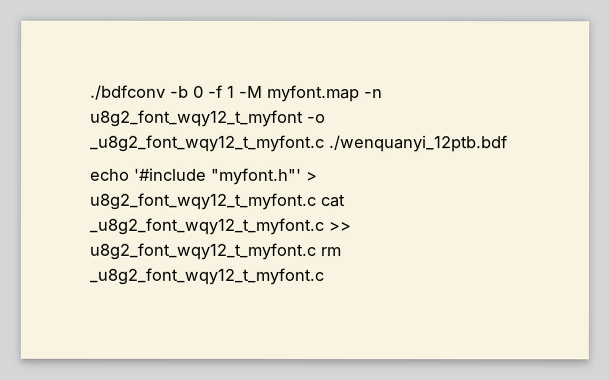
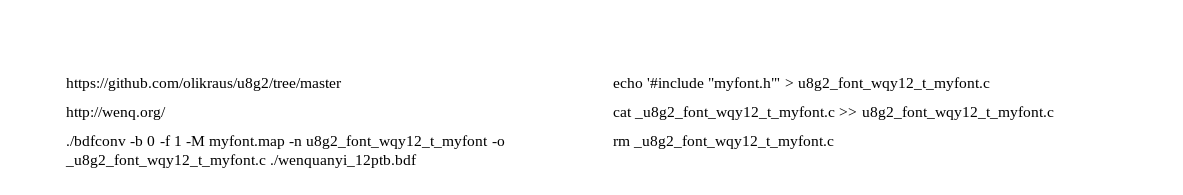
+ https://github.com/olikraus/u8g2/tree/master
+ http://wenq.org/
- echo '#include "myfont.h"' > u8g2_font_wqy12_t_myfont.c cat _u8g2_font_wqy12_t_myfont.c >> u8g2_font_wqy12_t_myfont.c rm _u8g2_font_wqy12_t_myfont.c
+ echo '#include "myfont.h"' > u8g2_font_wqy12_t_myfont.c
+ cat _u8g2_font_wqy12_t_myfont.c >> u8g2_font_wqy12_t_myfont.c
+ rm _u8g2_font_wqy12_t_myfont.c

